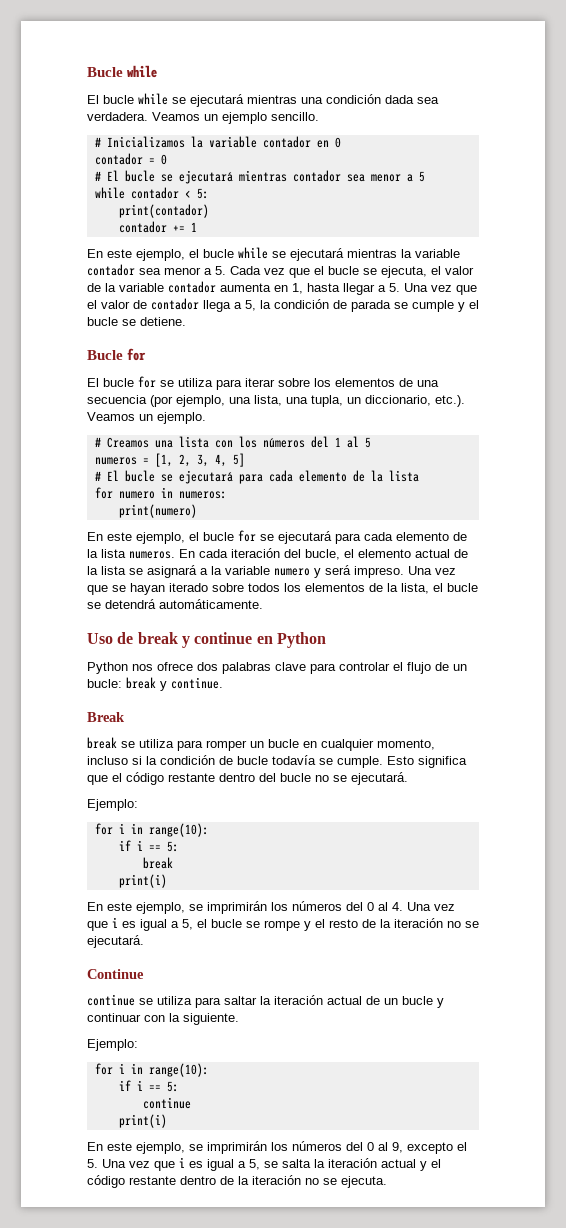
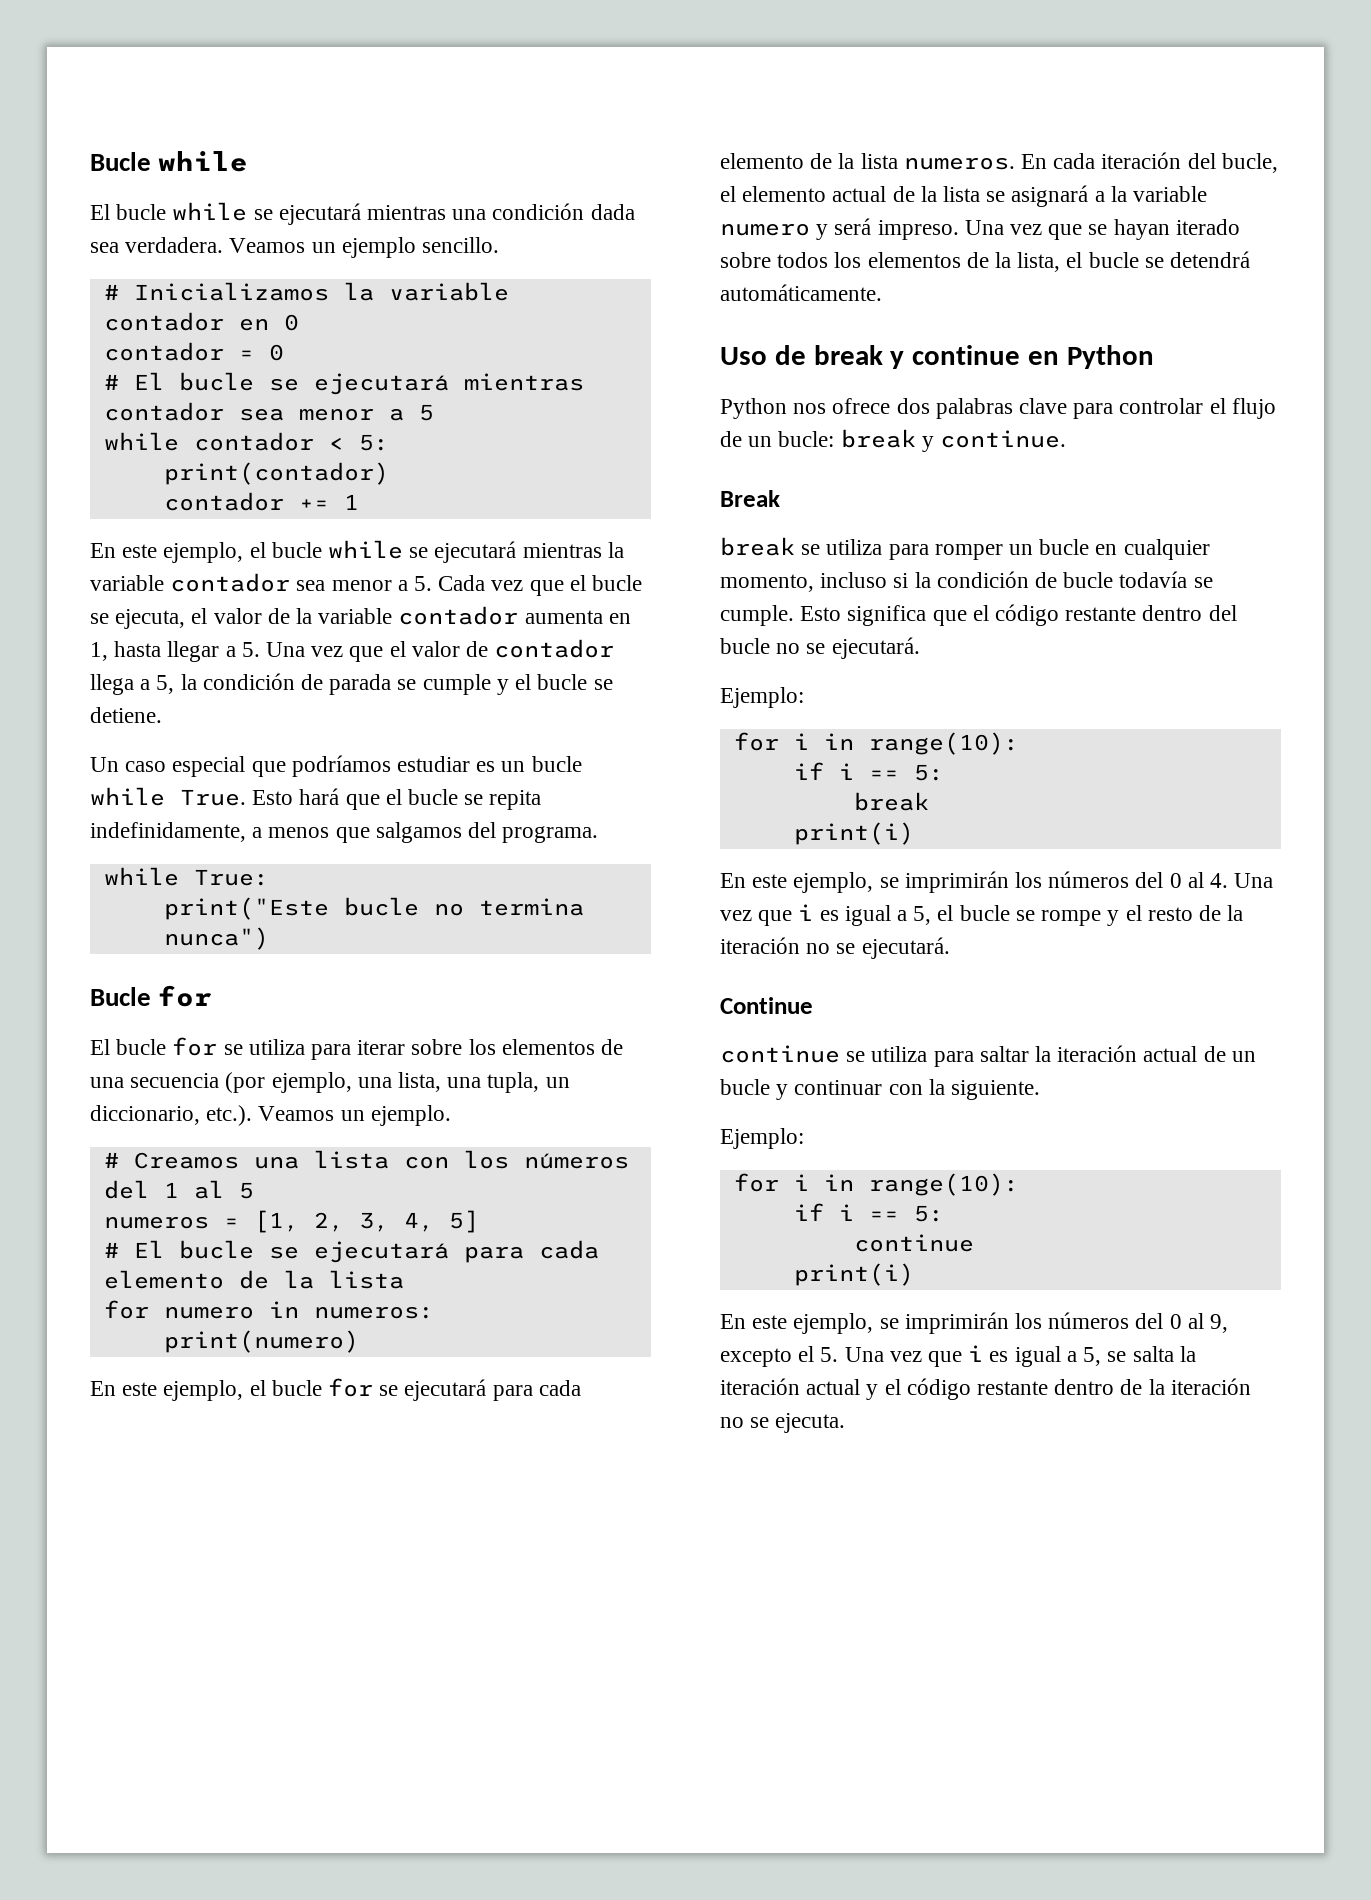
+ Un caso especial que podríamos estudiar es un bucle while True. Esto hará que el bucle se repita indefinidamente, a menos que salgamos del programa.
+ while True:
+ print("Este bucle no termina nunca")

